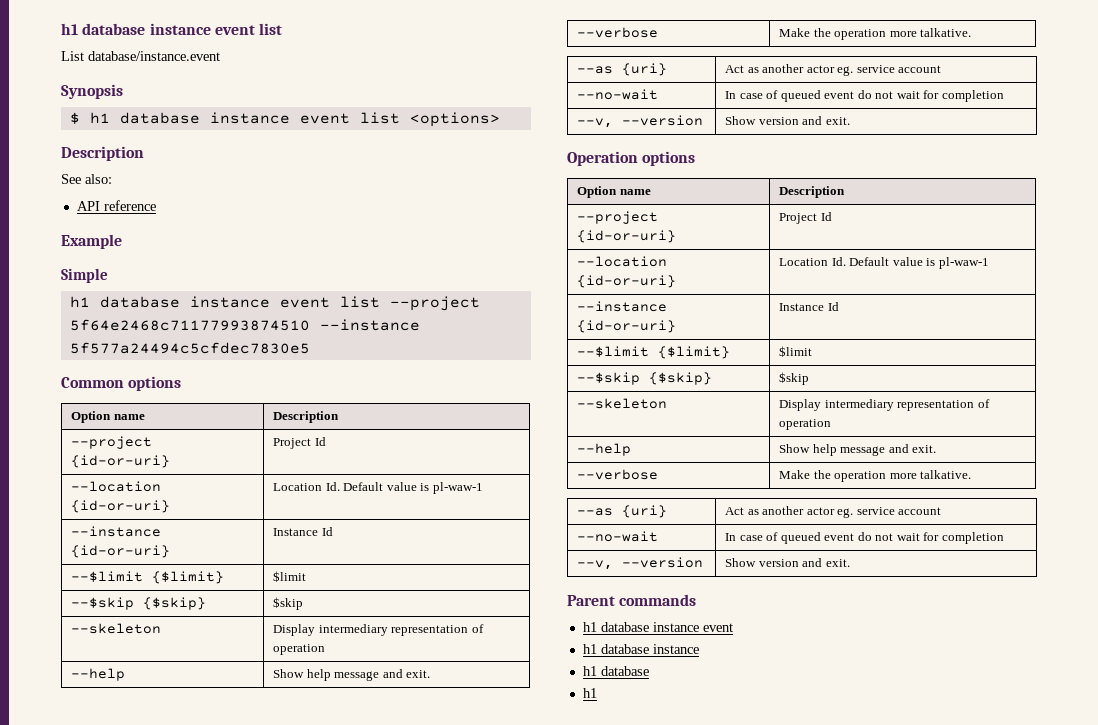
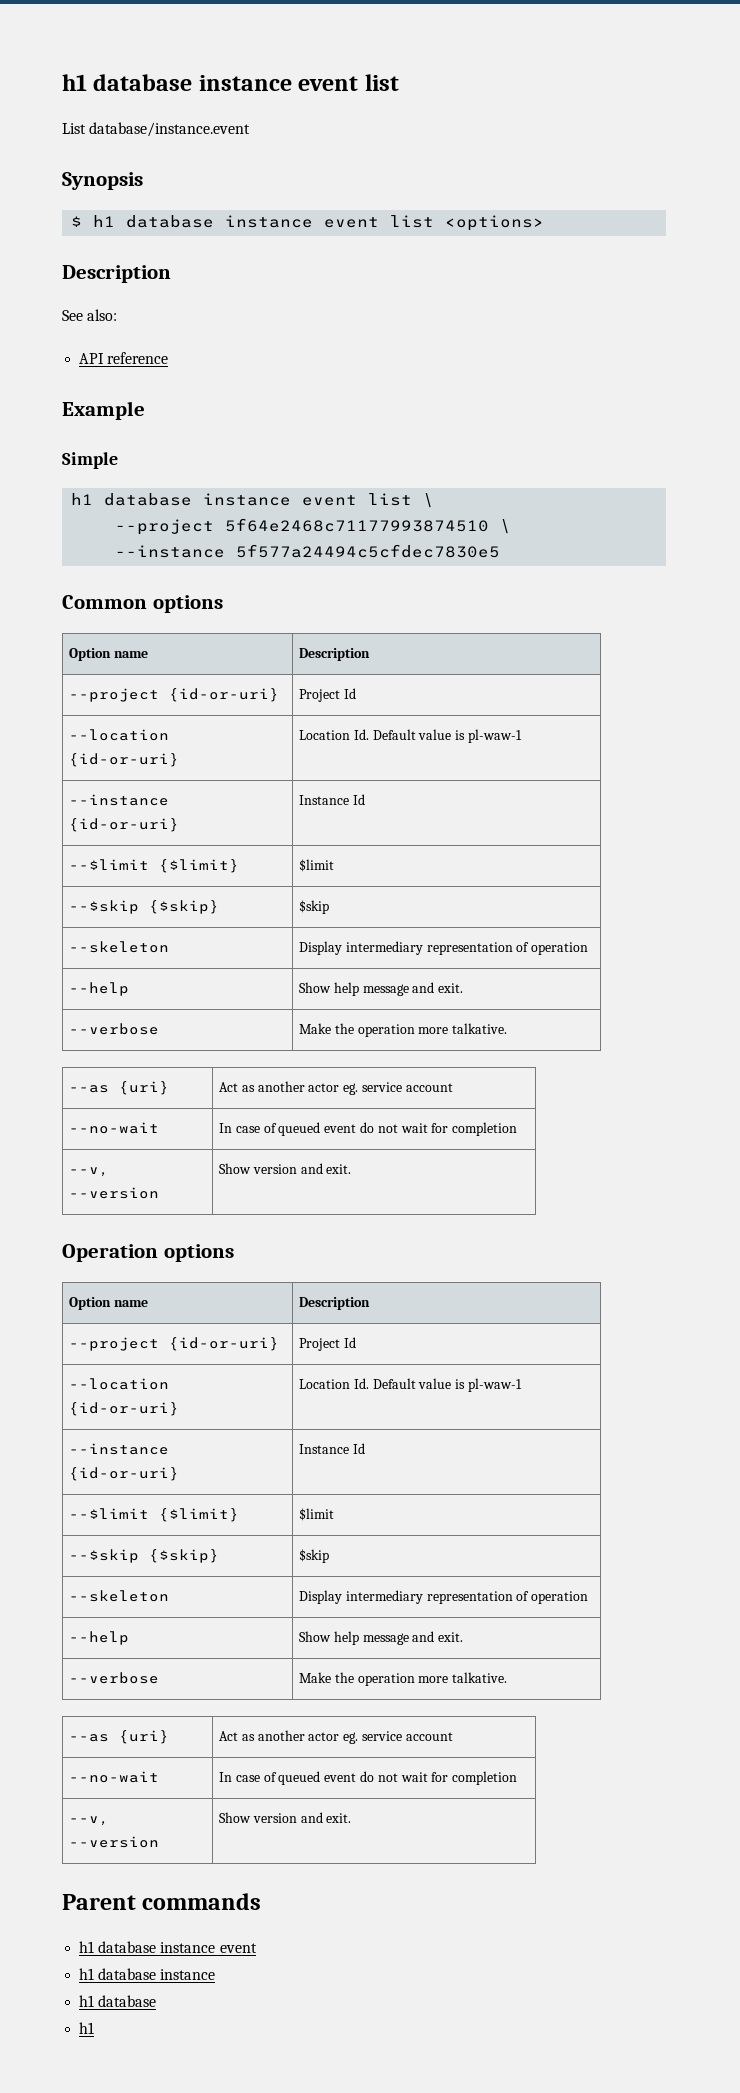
- h1 database instance event list --project 5f64e2468c71177993874510 --instance 5f577a24494c5cfdec7830e5
+ h1 database instance event list \
+ --project 5f64e2468c71177993874510 \
+ --instance 5f577a24494c5cfdec7830e5

